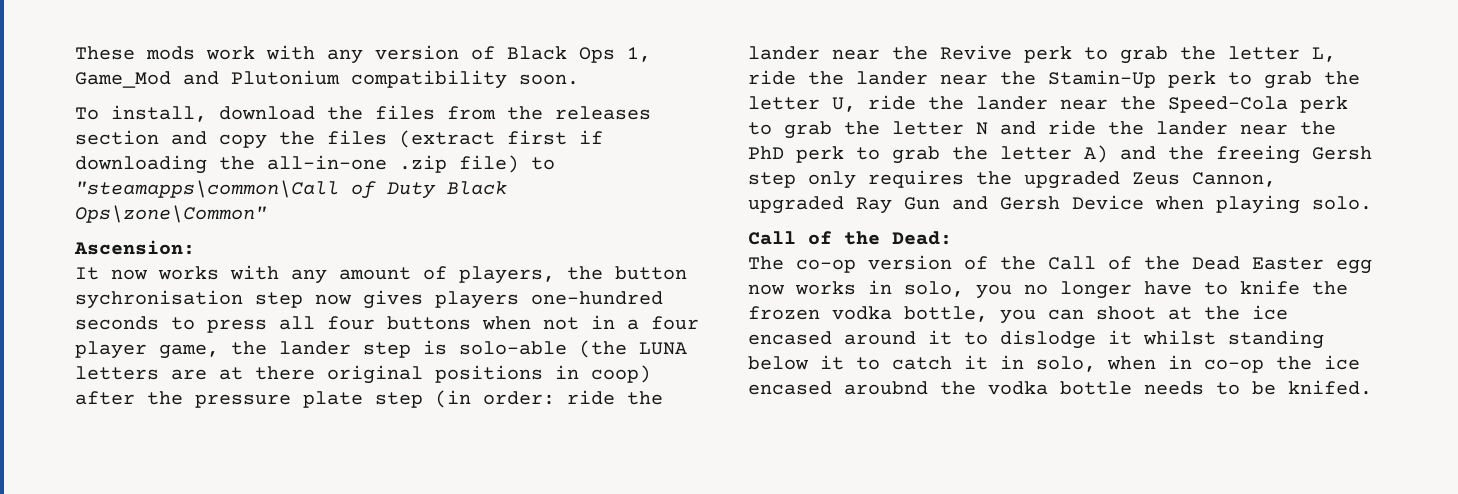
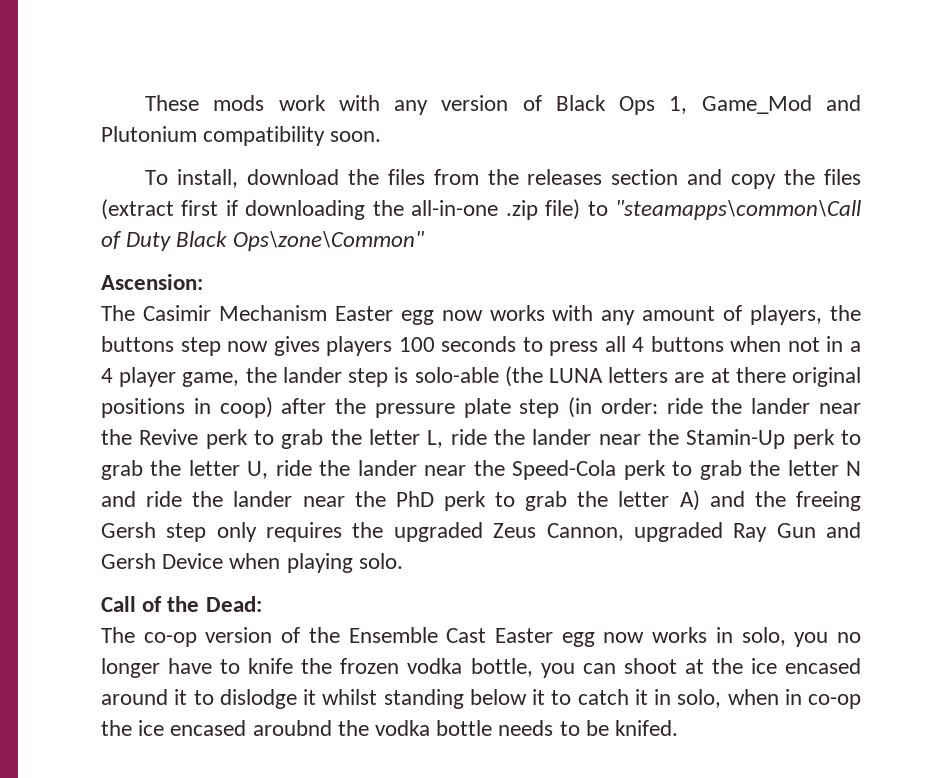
- It now works with any amount of players, the button sychronisation step now gives players one-hundred seconds to press all four buttons when not in a four player game, the lander step is solo-able (the LUNA letters are at there original positions in coop) after the pressure plate step (in order:
+ The Casimir Mechanism Easter egg now works with any amount of players, the buttons step now gives players 100 seconds to press all 4 buttons when not in a 4 player game, the lander step is solo-able (the LUNA letters are at there original positions in coop) after the pressure plate step (in order:
- The co-op version of the Call of the Dead Easter egg now works in solo, you no longer have to knife the frozen vodka bottle, you can shoot at the ice encased around it to dislodge it whilst standing below it to catch it in solo, when in co-op the ice encased aroubnd the vodka bottle needs to be knifed.
+ The co-op version of the Ensemble Cast Easter egg now works in solo, you no longer have to knife the frozen vodka bottle, you can shoot at the ice encased around it to dislodge it whilst standing below it to catch it in solo, when in co-op the ice encased aroubnd the vodka bottle needs to be knifed.

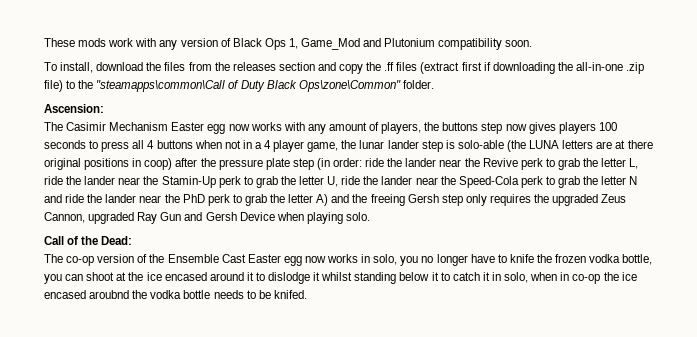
- To install, download the files from the releases section and copy the files (extract first if downloading the all-in-one .zip file) to "steamapps\common\Call of Duty Black Ops\zone\Common"
+ To install, download the files from the releases section and copy the .ff files (extract first if downloading the all-in-one .zip file) to the "steamapps\common\Call of Duty Black Ops\zone\Common" folder.
- The Casimir Mechanism Easter egg now works with any amount of players, the buttons step now gives players 100 seconds to press all 4 buttons when not in a 4 player game, the lander step is solo-able (the LUNA letters are at there original positions in coop) after the pressure plate step (in order:
+ The Casimir Mechanism Easter egg now works with any amount of players, the buttons step now gives players 100 seconds to press all 4 buttons when not in a 4 player game, the lunar lander step is solo-able (the LUNA letters are at there original positions in coop) after the pressure plate step (in order:

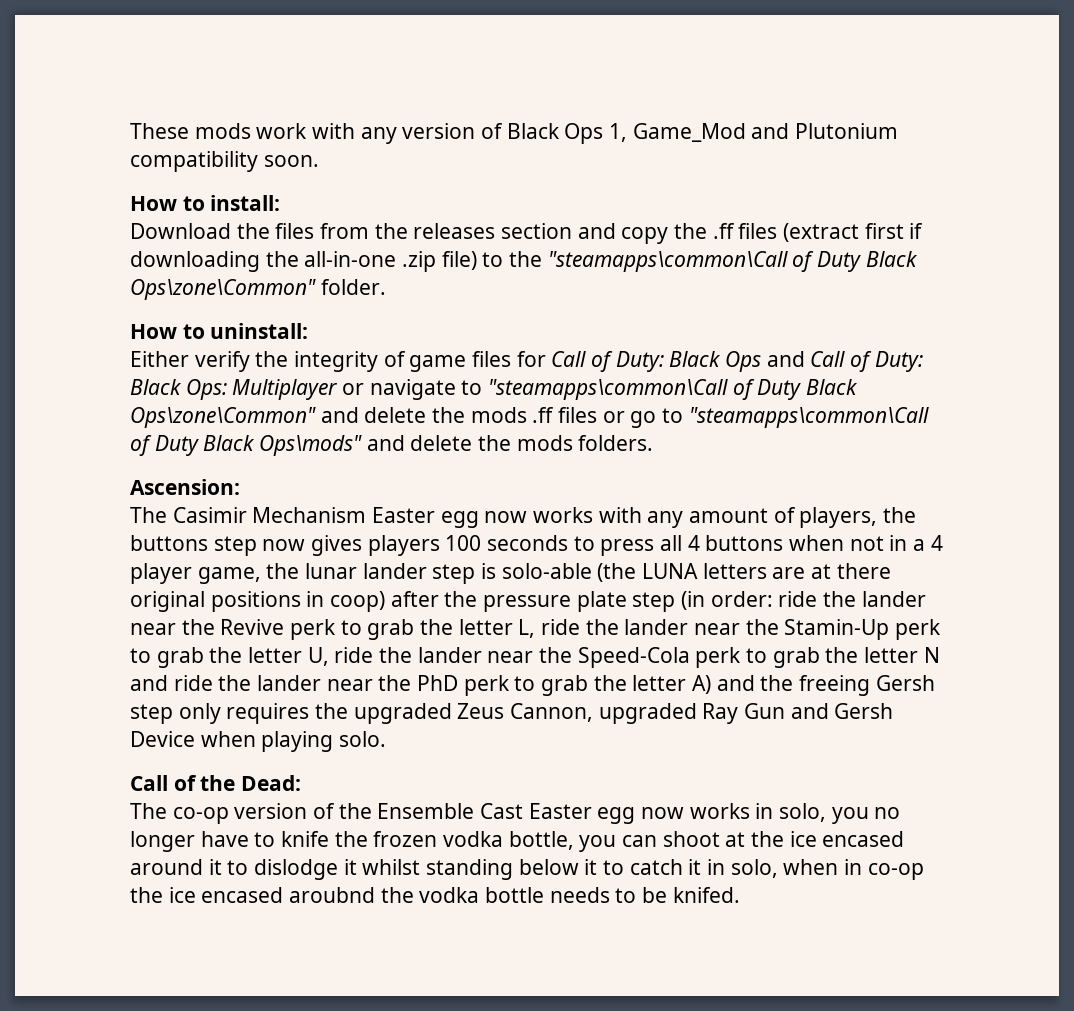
- To install, download the files from the releases section and copy the .ff files (extract first if downloading the all-in-one .zip file) to the "steamapps\common\Call of Duty Black Ops\zone\Common" folder.
+ How to install:
+ Download the files from the releases section and copy the .ff files (extract first if downloading the all-in-one .zip file) to the "steamapps\common\Call of Duty Black Ops\zone\Common" folder.
+ How to uninstall:
+ Either verify the integrity of game files for Call of Duty: Black Ops and Call of Duty: Black Ops: Multiplayer or navigate to "steamapps\common\Call of Duty Black Ops\zone\Common" and delete the mods .ff files or go to "steamapps\common\Call of Duty Black Ops\mods" and delete the mods folders.

